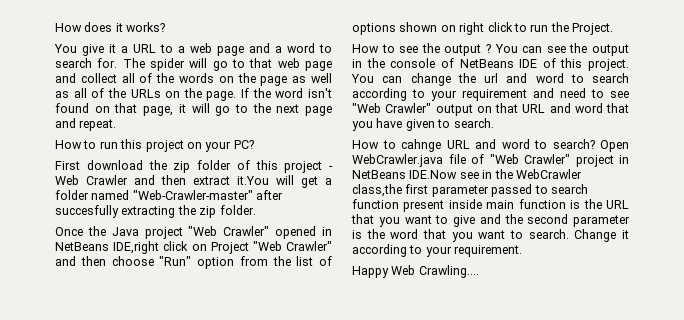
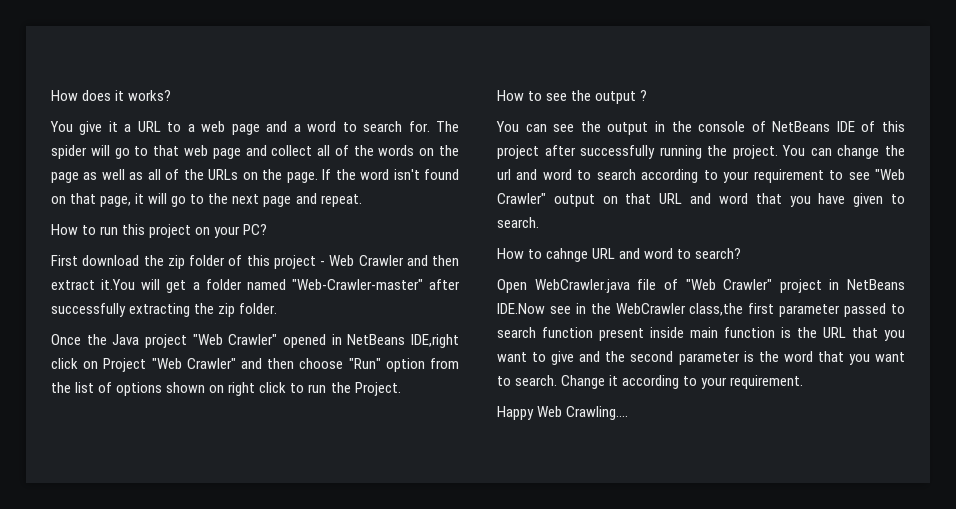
- First download the zip folder of this project - Web Crawler and then extract it.You will get a folder named "Web-Crawler-master" after succesfully extracting the zip folder.
+ First download the zip folder of this project - Web Crawler and then extract it.You will get a folder named "Web-Crawler-master" after successfully extracting the zip folder.
- How to see the output ? You can see the output in the console of NetBeans IDE of this project.
+ How to see the output ?
+ You can see the output in the console of NetBeans IDE of this project after successfully running the project.
- You can change the url and word to search according to your requirement and need to see "Web Crawler" output on that URL and word that you have given to search.
+ You can change the url and word to search according to your requirement to see "Web Crawler" output on that URL and word that you have given to search.
- How to cahnge URL and word to search? Open WebCrawler.java file of "Web Crawler" project in NetBeans IDE.Now see in the WebCrawler class,the first parameter passed to search function present inside main function is the URL that you want to give and the second parameter is the word that you want to search.
+ How to cahnge URL and word to search?
+ Open WebCrawler.java file of "Web Crawler" project in NetBeans IDE.Now see in the WebCrawler class,the first parameter passed to search function present inside main function is the URL that you want to give and the second parameter is the word that you want to search.

